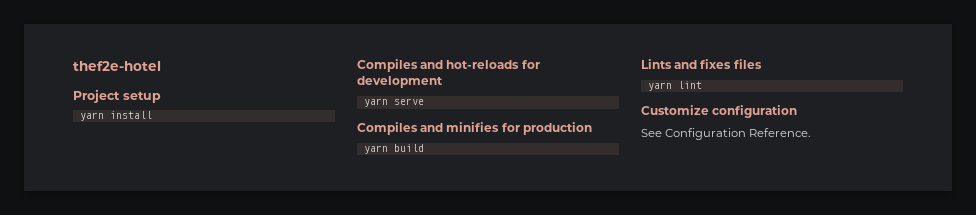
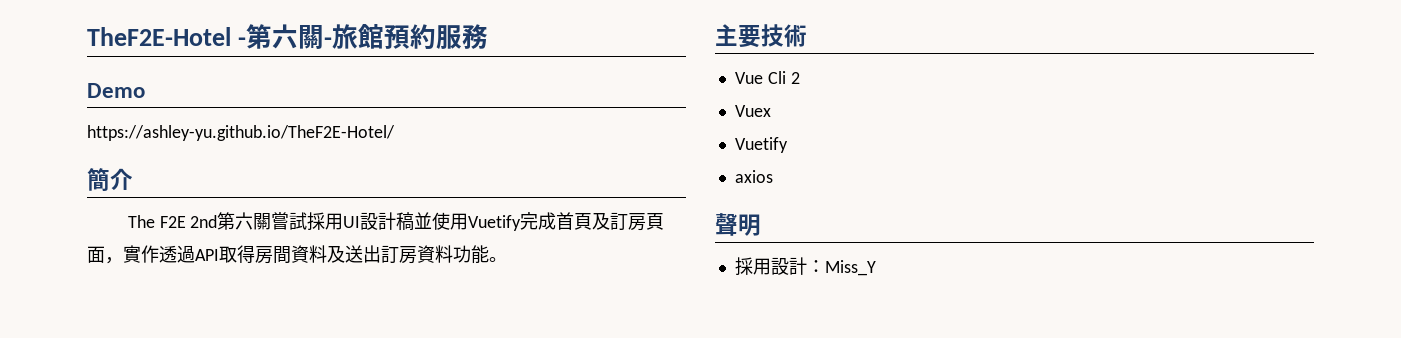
- thef2e-hotel
- Project setup
- yarn install
- Compiles and hot-reloads for development
- yarn serve
- Compiles and minifies for production
- yarn build
- Lints and fixes files
- yarn lint
- Customize configuration
- See Configuration Reference.
+ TheF2E-Hotel -第六關-旅館預約服務
+ Demo
+ https://ashley-yu.github.io/TheF2E-Hotel/
+ 簡介
+ The F2E 2nd第六關嘗試採用UI設計稿並使用Vuetify完成首頁及訂房頁面，實作透過API取得房間資料及送出訂房資料功能。
+ 主要技術
+ Vue Cli 2
+ Vuex
+ Vuetify
+ axios
+ 聲明
+ 採用設計：Miss_Y

